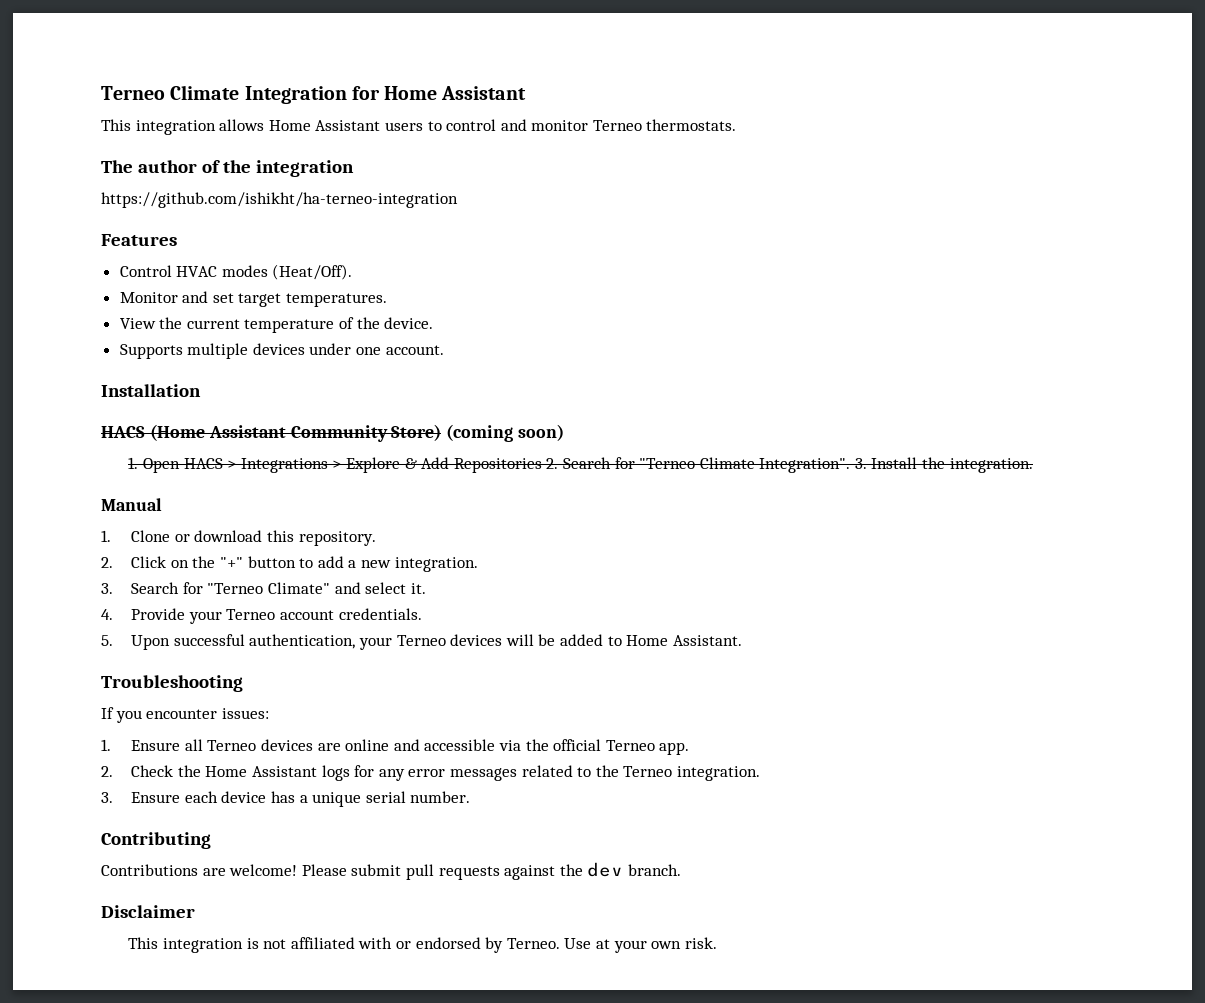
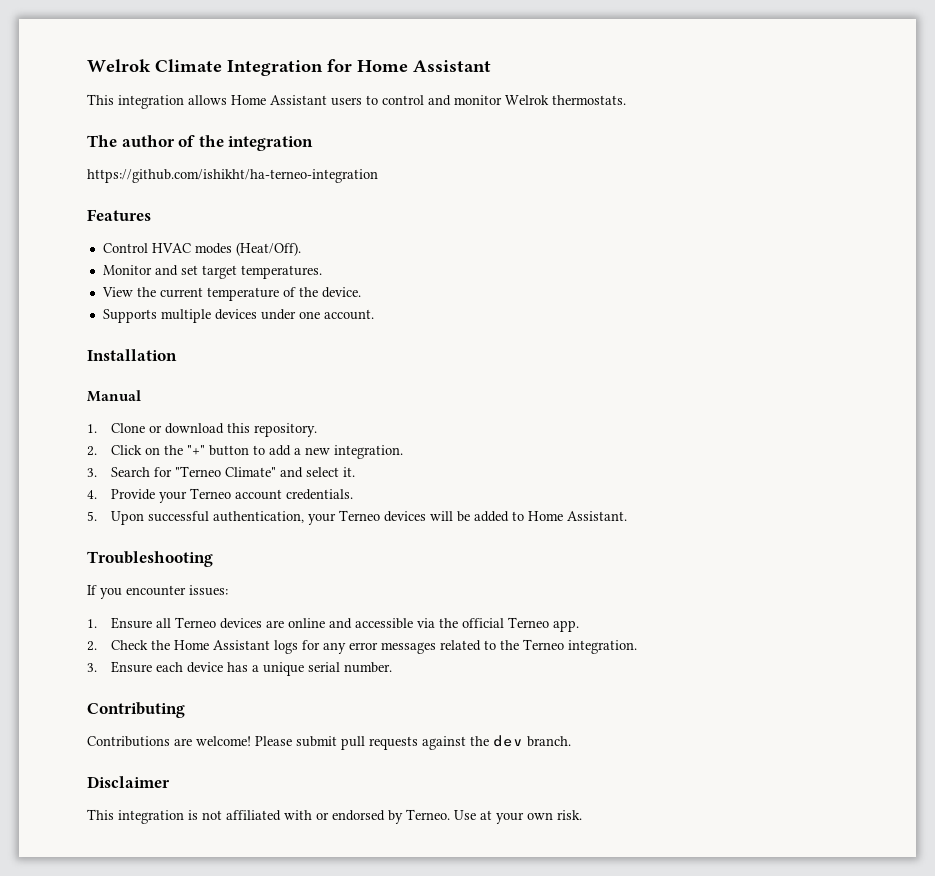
- Terneo Climate Integration for Home Assistant
+ Welrok Climate Integration for Home Assistant
- This integration allows Home Assistant users to control and monitor Terneo thermostats.
+ This integration allows Home Assistant users to control and monitor Welrok thermostats.
- HACS (Home Assistant Community Store) (coming soon)
- 1. Open HACS > Integrations > Explore & Add Repositories 2. Search for "Terneo Climate Integration". 3. Install the integration.

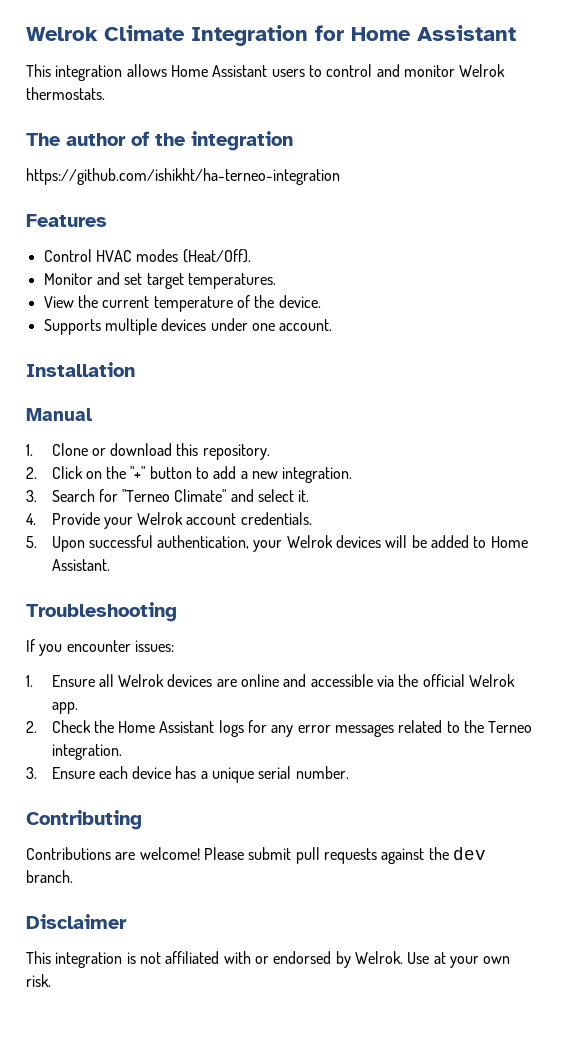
- 4. Provide your Terneo account credentials.
+ 4. Provide your Welrok account credentials.
- 5. Upon successful authentication, your Terneo devices will be added to Home Assistant.
+ 5. Upon successful authentication, your Welrok devices will be added to Home Assistant.
- 1. Ensure all Terneo devices are online and accessible via the official Terneo app.
+ 1. Ensure all Welrok devices are online and accessible via the official Welrok app.
- This integration is not affiliated with or endorsed by Terneo.
+ This integration is not affiliated with or endorsed by Welrok.

